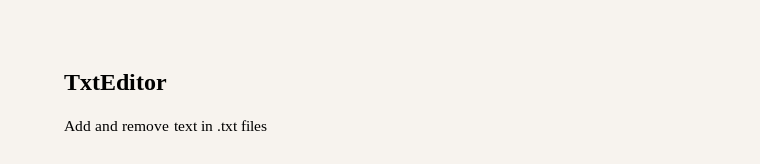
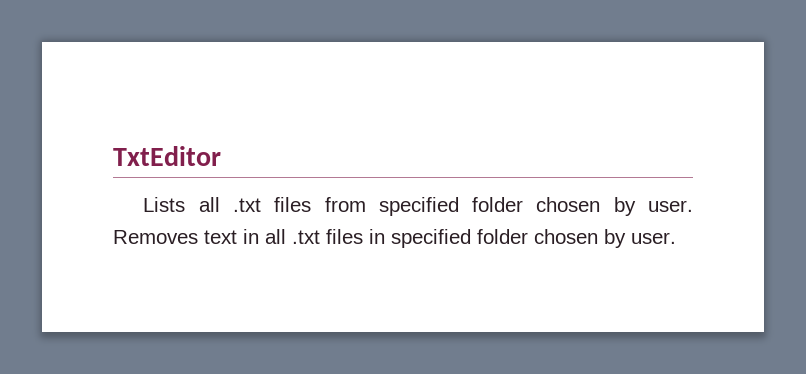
- Add and remove text in .txt files
+ Lists all .txt files from specified folder chosen by user. Removes text in all .txt files in specified folder chosen by user.

